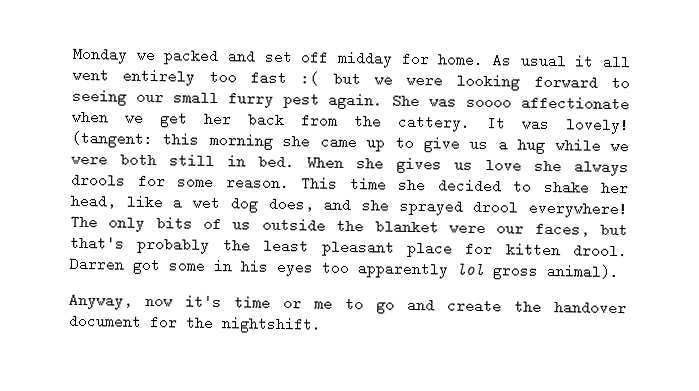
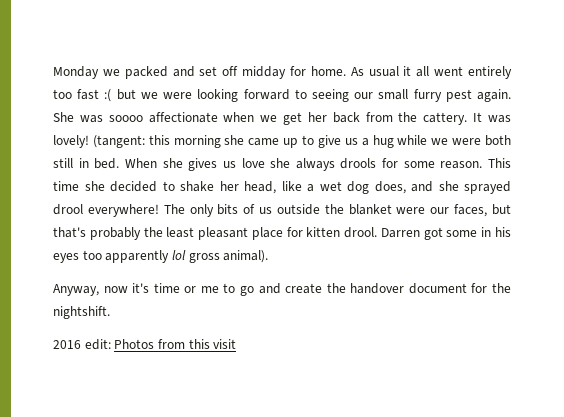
+ 2016 edit: Photos from this visit

